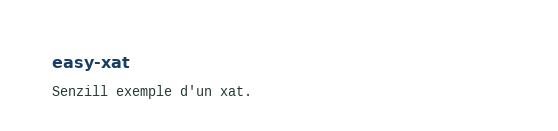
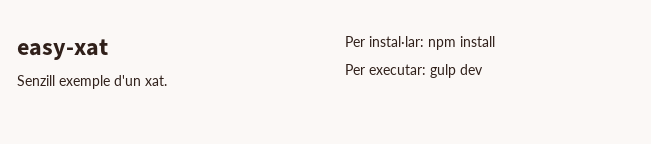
+ Per instal·lar: npm install
+ Per executar: gulp dev

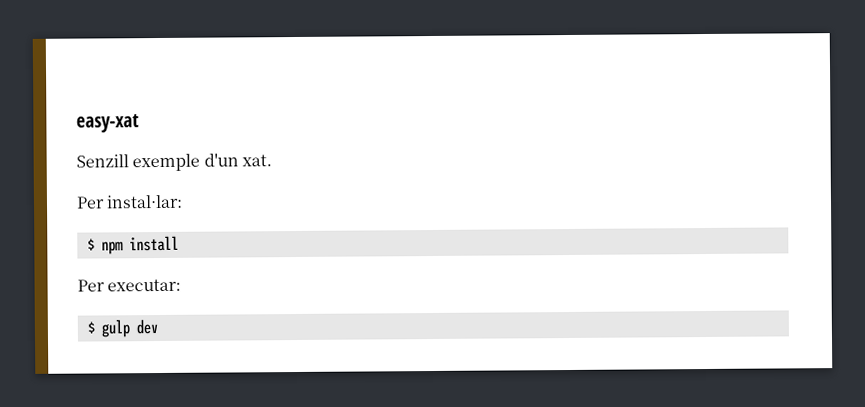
- Per instal·lar: npm install
+ Per instal·lar:
+ $ npm install
- Per executar: gulp dev
+ Per executar:
+ $ gulp dev

